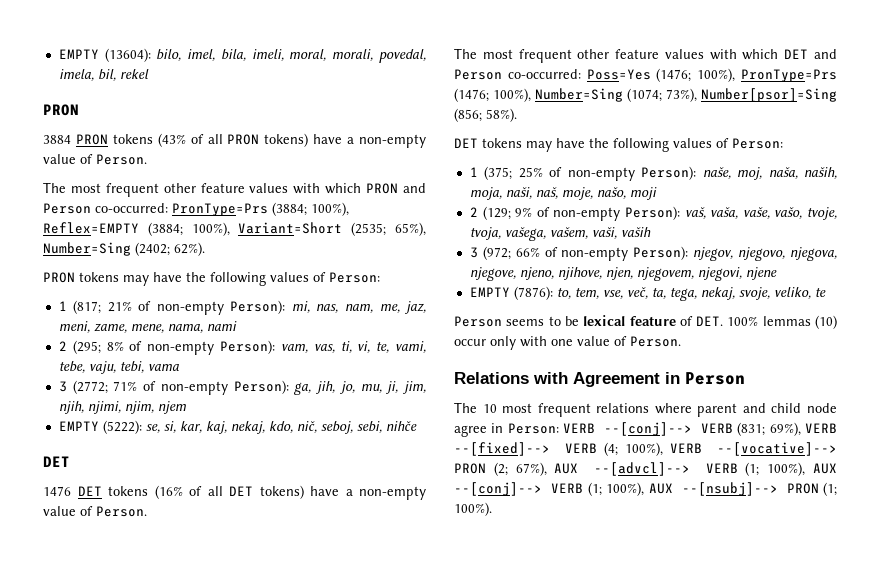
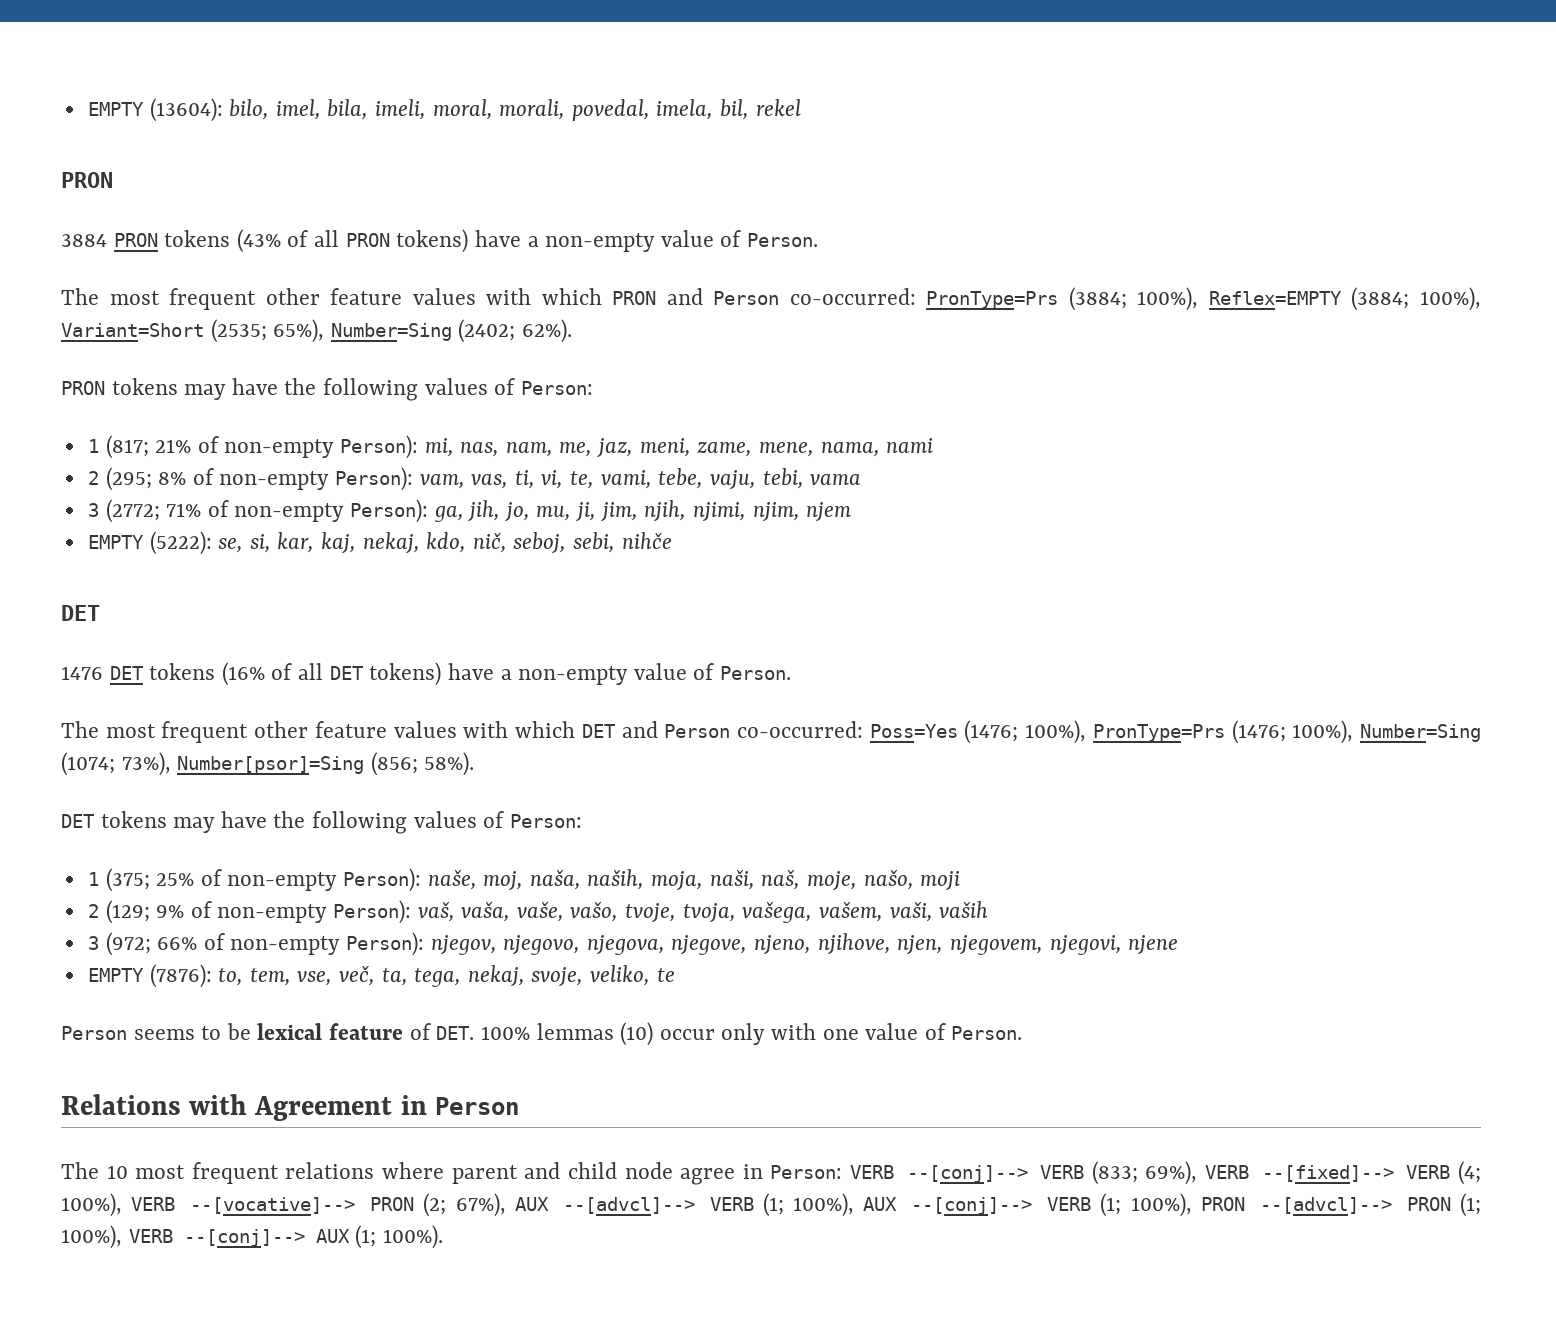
- The 10 most frequent relations where parent and child node agree in Person: VERB --[conj]--> VERB (831; 69%), VERB --[fixed]--> VERB (4; 100%), VERB --[vocative]--> PRON (2; 67%), AUX --[advcl]--> VERB (1; 100%), AUX --[conj]--> VERB (1; 100%), AUX --[nsubj]--> PRON (1; 100%).
+ The 10 most frequent relations where parent and child node agree in Person: VERB --[conj]--> VERB (833; 69%), VERB --[fixed]--> VERB (4; 100%), VERB --[vocative]--> PRON (2; 67%), AUX --[advcl]--> VERB (1; 100%), AUX --[conj]--> VERB (1; 100%), PRON --[advcl]--> PRON (1; 100%), VERB --[conj]--> AUX (1; 100%).

